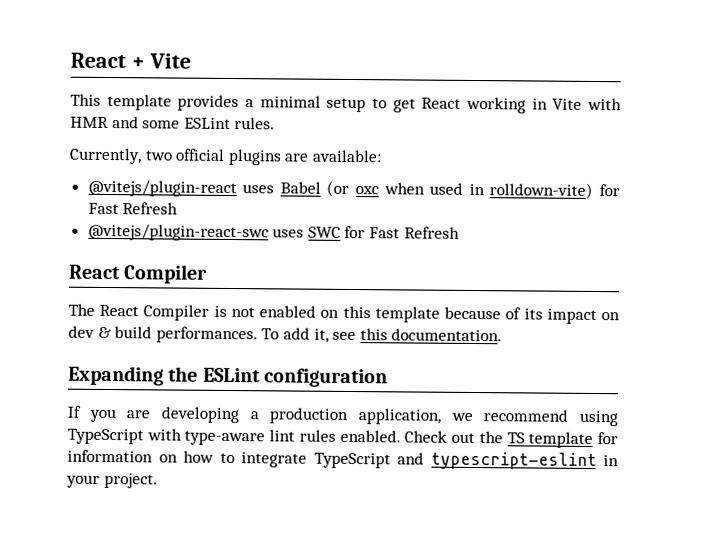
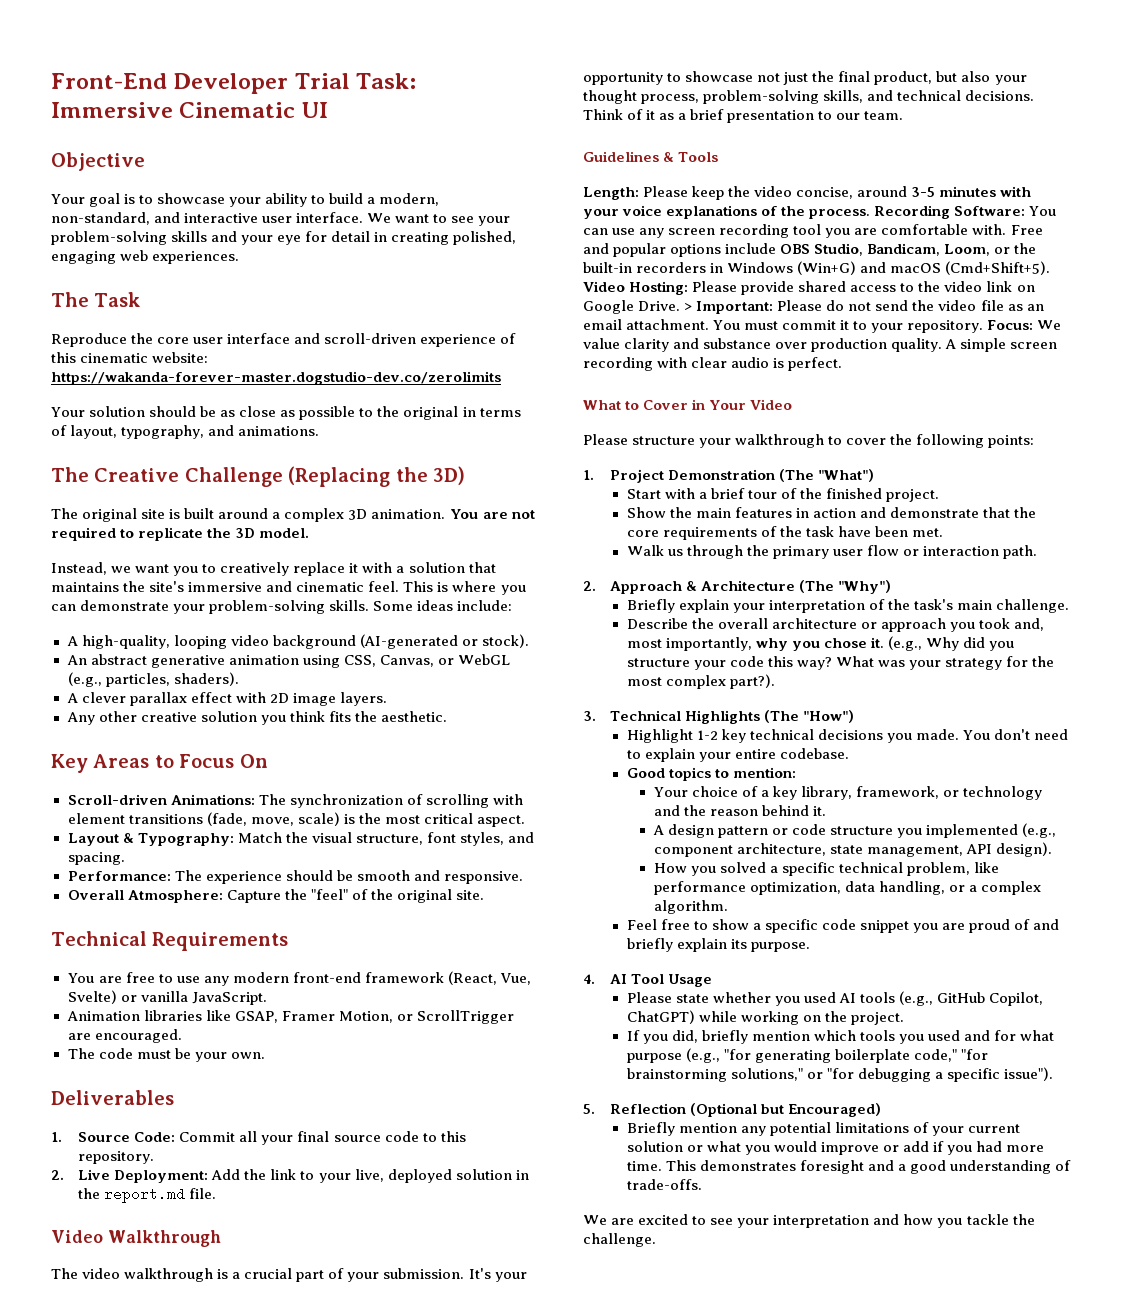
- React + Vite
- This template provides a minimal setup to get React working in Vite with HMR and some ESLint rules.
- Currently, two official plugins are available:
- @vitejs/plugin-react uses Babel (or oxc when used in rolldown-vite) for Fast Refresh
- @vitejs/plugin-react-swc uses SWC for Fast Refresh
- React Compiler
- The React Compiler is not enabled on this template because of its impact on dev & build performances. To add it, see this documentation.
- Expanding the ESLint configuration
- If you are developing a production application, we recommend using TypeScript with type-aware lint rules enabled. Check out the TS template for information on how to integrate TypeScript and typescript-eslint in your project.
+ Front-End Developer Trial Task: Immersive Cinematic UI
+ Objective
+ Your goal is to showcase your ability to build a modern, non-standard, and interactive user interface. We want to see your problem-solving skills and your eye for detail in creating polished, engaging web experiences.
+ The Task
+ Reproduce the core user interface and scroll-driven experience of this cinematic website: https://wakanda-forever-master.dogstudio-dev.co/zerolimits
+ Your solution should be as close as possible to the original in terms of layout, typography, and animations.
+ The Creative Challenge (Replacing the 3D)
+ The original site is built around a complex 3D animation. You are not required to replicate the 3D model.
+ Instead, we want you to creatively replace it with a solution that maintains the site's immersive and cinematic feel. This is where you can demonstrate your problem-solving skills. Some ideas include:
+ A high-quality, looping video background (AI-generated or stock).
+ An abstract generative animation using CSS, Canvas, or WebGL (e.g., particles, shaders).
+ A clever parallax effect with 2D image layers.
+ Any other creative solution you think fits the aesthetic.
+ Key Areas to Focus On
+ Scroll-driven Animations: The synchronization of scrolling with element transitions (fade, move, scale) is the most critical aspect.
+ Layout & Typography: Match the visual structure, font styles, and spacing.
+ Performance: The experience should be smooth and responsive.
+ Overall Atmosphere: Capture the "feel" of the original site.
+ Technical Requirements
+ You are free to use any modern front-end framework (React, Vue, Svelte) or vanilla JavaScript.
+ Animation libraries like GSAP, Framer Motion, or ScrollTrigger are encouraged.
+ The code must be your own.
+ Deliverables
+ 1. Source Code: Commit all your final source code to this repository.
+ 2. Live Deployment: Add the link to your live, deployed solution in the report.md file.
+ Video Walkthrough
+ The video walkthrough is a crucial part of your submission. It's your opportunity to showcase not just the final product, but also your thought process, problem-solving skills, and technical decisions. Think of it as a brief presentation to our team.
+ Guidelines & Tools
+ Length: Please keep the video concise, around 3-5 minutes with your voice explanations of the process. Recording Software: You can use any screen recording tool you are comfortable with. Free and popular options include OBS Studio, Bandicam, Loom, or the built-in recorders in Windows (Win+G) and macOS (Cmd+Shift+5). Video Hosting: Please provide shared access to the video link on Google Drive. > Important: Please do not send the video file as an email attachment. You must commit it to your repository. Focus: We value clarity and substance over production quality. A simple screen recording with clear audio is perfect.
+ What to Cover in Your Video
+ Please structure your walkthrough to cover the following points:
+ 1. Project Demonstration (The "What")
+ Start with a brief tour of the finished project.
+ Show the main features in action and demonstrate that the core requirements of the task have been met.
+ Walk us through the primary user flow or interaction path.
+ 2. Approach & Architecture (The "Why")
+ Briefly explain your interpretation of the task's main challenge.
+ Describe the overall architecture or approach you took and, most importantly, why you chose it. (e.g., Why did you structure your code this way? What was your strategy for the most complex part?).
+ 3. Technical Highlights (The "How")
+ Highlight 1-2 key technical decisions you made. You don't need to explain your entire codebase.
+ Good topics to mention:
+ Your choice of a key library, framework, or technology and the reason behind it.
+ A design pattern or code structure you implemented (e.g., component architecture, state management, API design).
+ How you solved a specific technical problem, like performance optimization, data handling, or a complex algorithm.
+ Feel free to show a specific code snippet you are proud of and briefly explain its purpose.
+ 4. AI Tool Usage
+ Please state whether you used AI tools (e.g., GitHub Copilot, ChatGPT) while working on the project.
+ If you did, briefly mention which tools you used and for what purpose (e.g., "for generating boilerplate code," "for brainstorming solutions," or "for debugging a specific issue").
+ 5. Reflection (Optional but Encouraged)
+ Briefly mention any potential limitations of your current solution or what you would improve or add if you had more time. This demonstrates foresight and a good understanding of trade-offs.
+ We are excited to see your interpretation and how you tackle the challenge.

